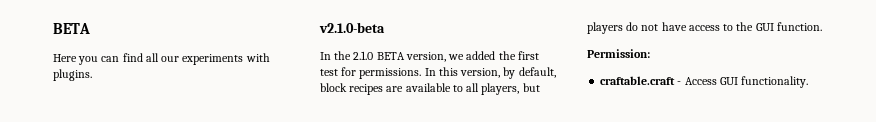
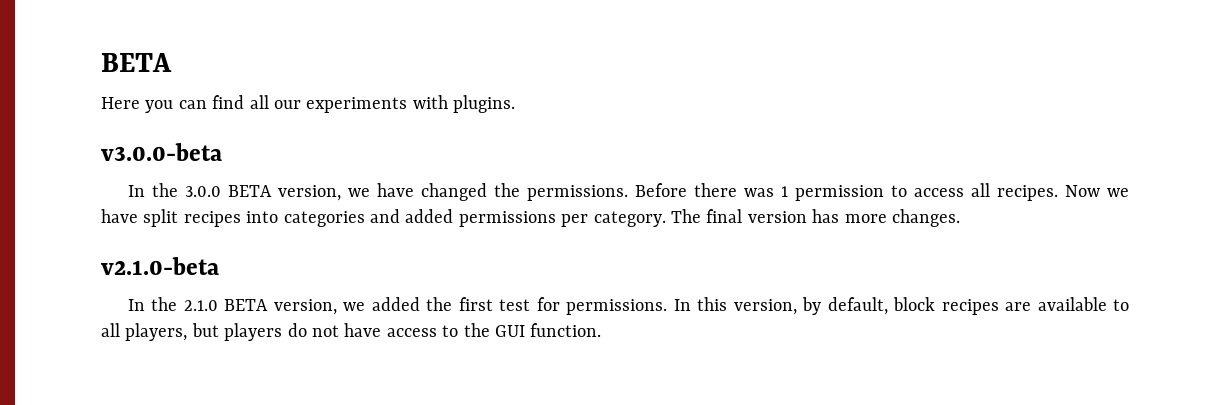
+ v3.0.0-beta
+ In the 3.0.0 BETA version, we have changed the permissions. Before there was 1 permission to access all recipes. Now we have split recipes into categories and added permissions per category. The final version has more changes.
- Permission:
- craftable.craft - Access GUI functionality.

